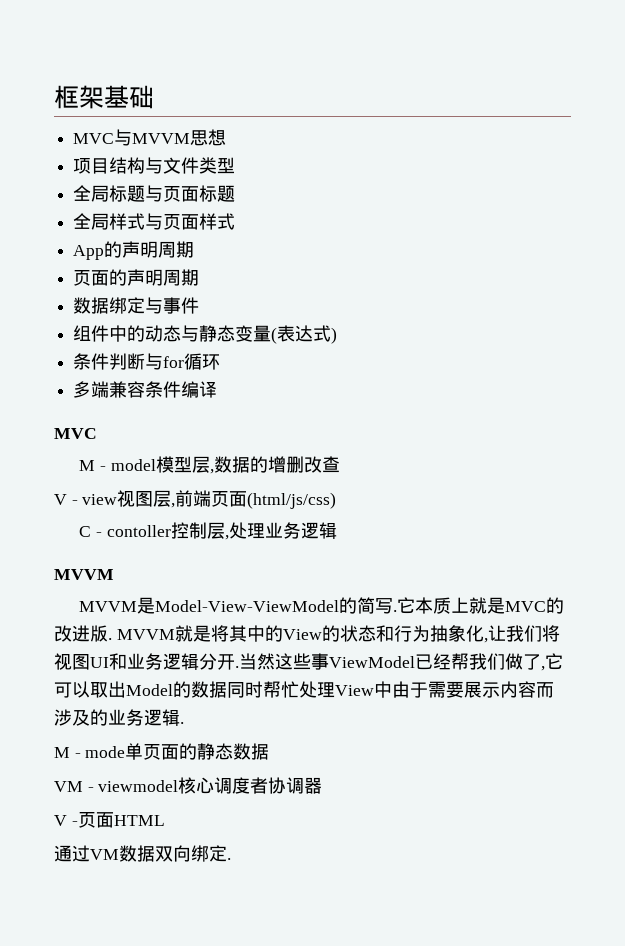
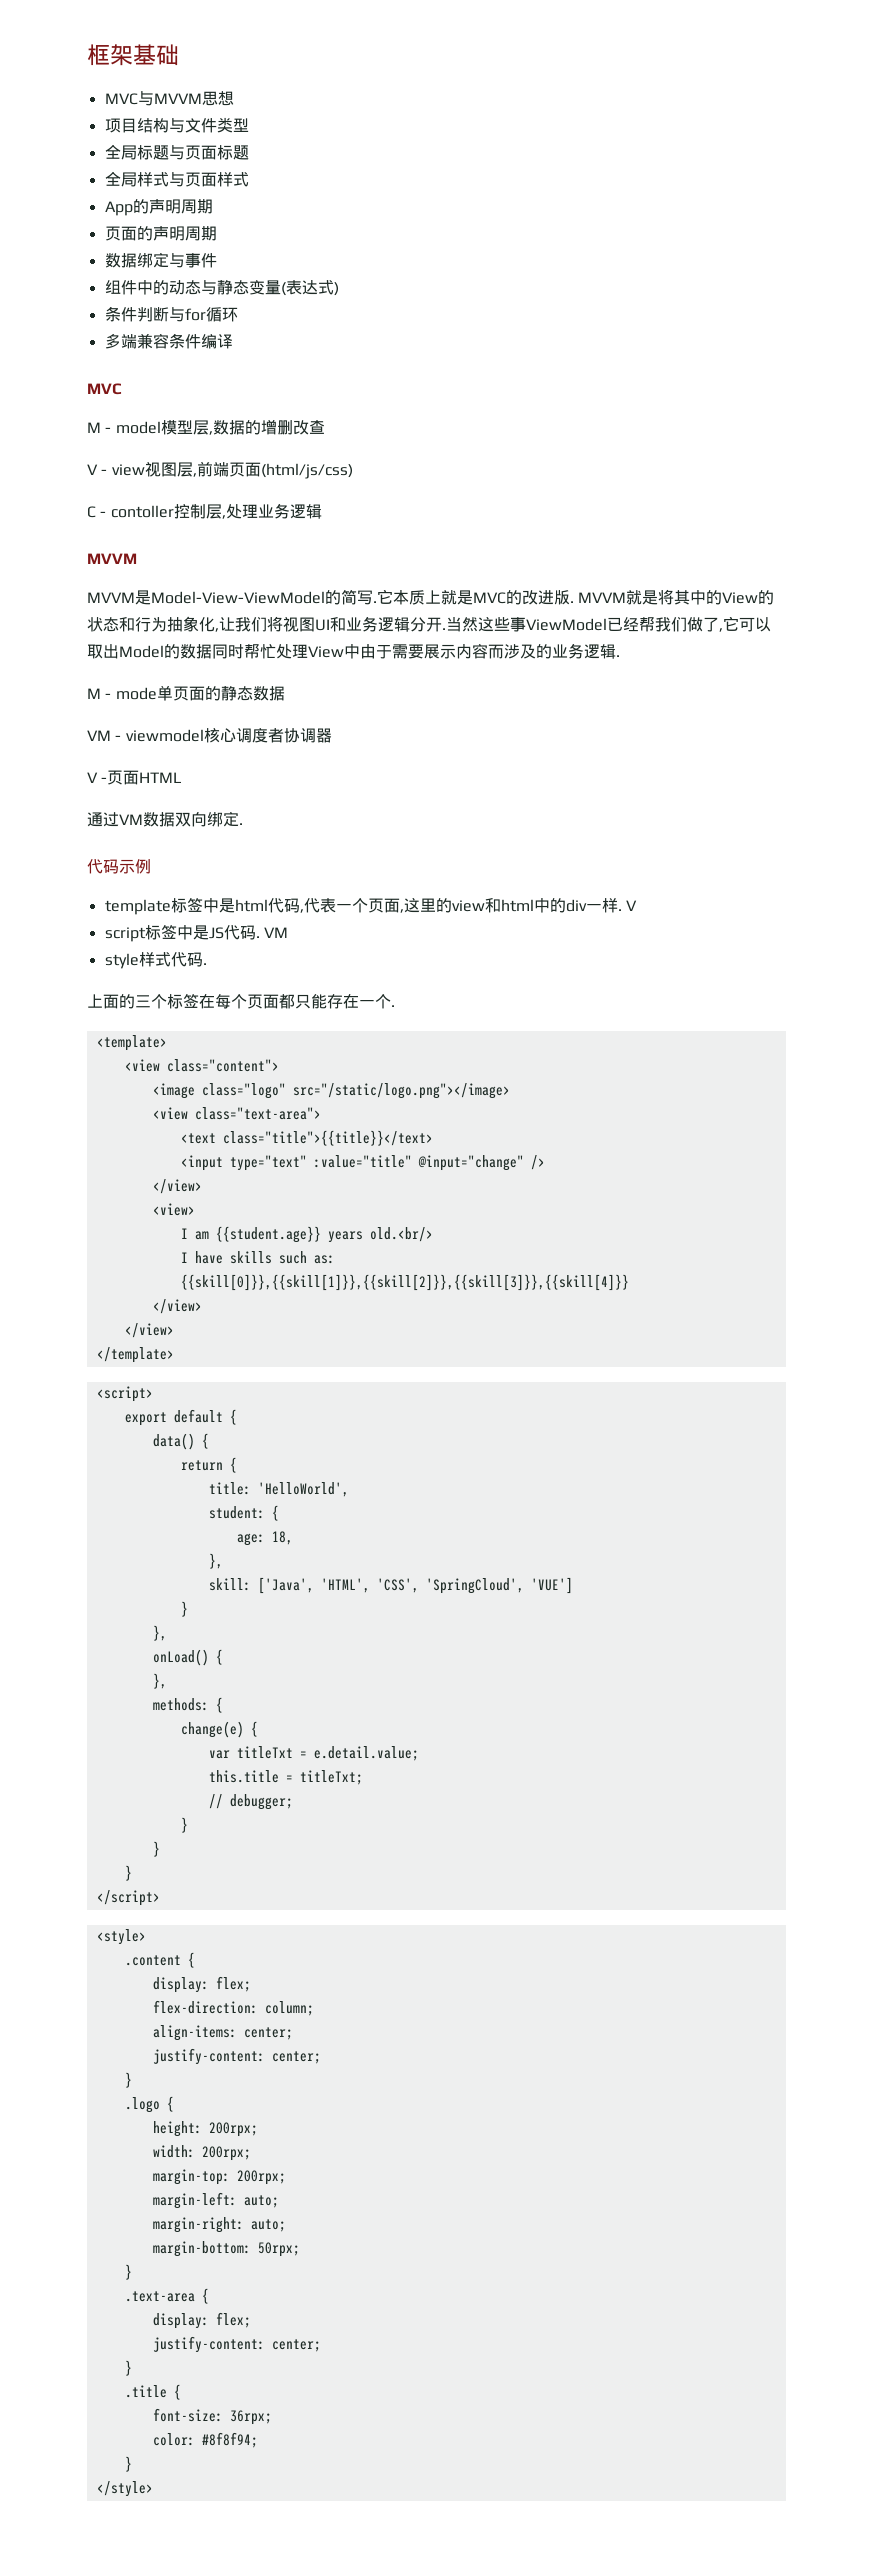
+ 代码示例
+ template标签中是html代码,代表一个页面,这里的view和html中的div一样. V
+ script标签中是JS代码. VM
+ style样式代码.
+ 上面的三个标签在每个页面都只能存在一个.
+ <template>
+ <view class="content">
+ <image class="logo" src="/static/logo.png"></image>
+ <view class="text-area">
+ <text class="title">{{title}}</text>
+ <input type="text" :value="title" @input="change" />
+ </view>
+ <view>
+ I am {{student.age}} years old.<br/>
+ I have skills such as: {{skill[0]}},{{skill[1]}},{{skill[2]}},{{skill[3]}},{{skill[4]}}
+ </view>
+ </view>
+ </template>
+ <script>
+ export default {
+ data() {
+ return {
+ title: 'HelloWorld',
+ student: {
+ age: 18,
+ },
+ skill: ['Java', 'HTML', 'CSS', 'SpringCloud', 'VUE']
+ }
+ },
+ onLoad() {
+ },
+ methods: {
+ change(e) {
+ var titleTxt = e.detail.value;
+ this.title = titleTxt;
+ // debugger;
+ }
+ }
+ }
+ </script>
+ <style>
+ .content {
+ display: flex;
+ flex-direction: column;
+ align-items: center;
+ justify-content: center;
+ }
+ .logo {
+ height: 200rpx;
+ width: 200rpx;
+ margin-top: 200rpx;
+ margin-left: auto;
+ margin-right: auto;
+ margin-bottom: 50rpx;
+ }
+ .text-area {
+ display: flex;
+ justify-content: center;
+ }
+ .title {
+ font-size: 36rpx;
+ color: #8f8f94;
+ }
+ </style>

